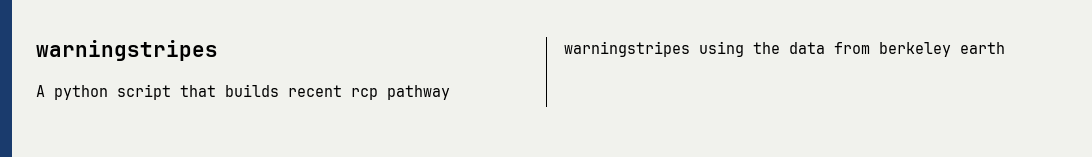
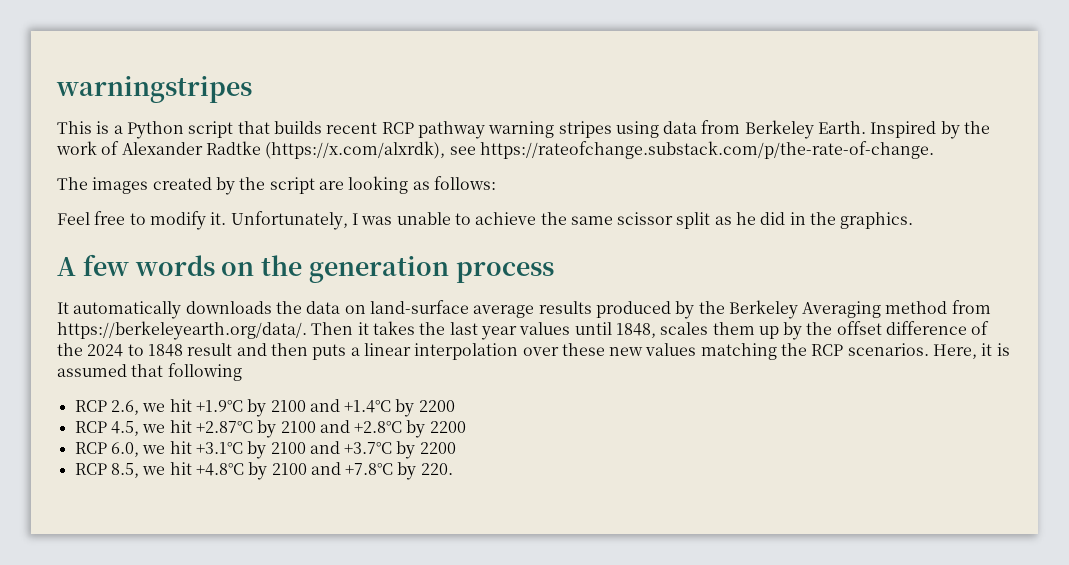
- A python script that builds recent rcp pathway warningstripes using the data from berkeley earth
+ This is a Python script that builds recent RCP pathway warning stripes using data from Berkeley Earth. Inspired by the work of Alexander Radtke (https://x.com/alxrdk), see https://rateofchange.substack.com/p/the-rate-of-change.
+ The images created by the script are looking as follows:
+ Feel free to modify it. Unfortunately, I was unable to achieve the same scissor split as he did in the graphics.
+ A few words on the generation process
+ It automatically downloads the data on land-surface average results produced by the Berkeley Averaging method from https://berkeleyearth.org/data/. Then it takes the last year values until 1848, scales them up by the offset difference of the 2024 to 1848 result and then puts a linear interpolation over these new values matching the RCP scenarios. Here, it is assumed that following
+ RCP 2.6, we hit +1.9°C by 2100 and +1.4°C by 2200
+ RCP 4.5, we hit +2.87°C by 2100 and +2.8°C by 2200
+ RCP 6.0, we hit +3.1°C by 2100 and +3.7°C by 2200
+ RCP 8.5, we hit +4.8°C by 2100 and +7.8°C by 220.

